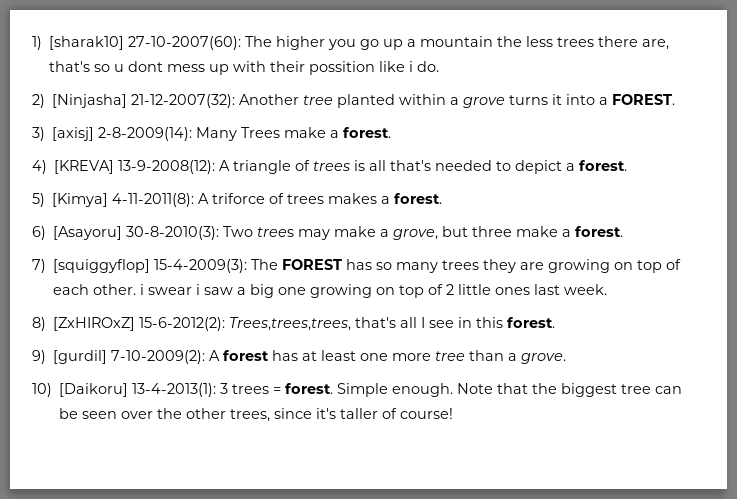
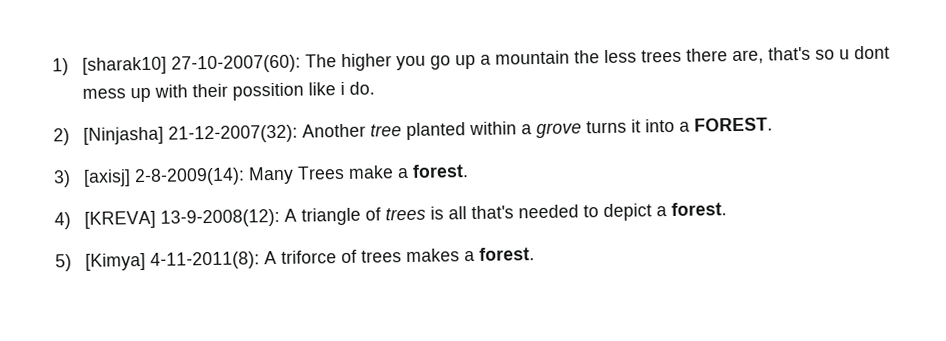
- 6) [Asayoru] 30-8-2010(3): Two trees may make a grove, but three make a forest.
- 7) [squiggyflop] 15-4-2009(3): The FOREST has so many trees they are growing on top of each other. i swear i saw a big one growing on top of 2 little ones last week.
- 8) [ZxHIROxZ] 15-6-2012(2): Trees,trees,trees, that's all I see in this forest.
- 9) [gurdil] 7-10-2009(2): A forest has at least one more tree than a grove.
- 10) [Daikoru] 13-4-2013(1): 3 trees = forest. Simple enough. Note that the biggest tree can be seen over the other trees, since it's taller of course!

